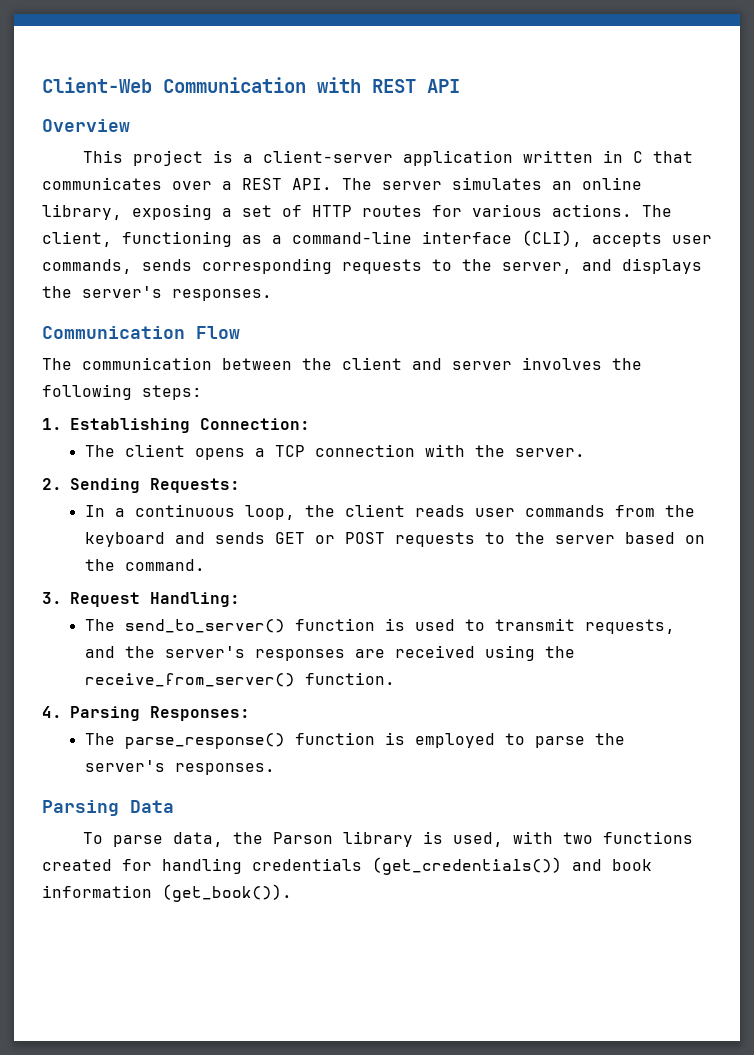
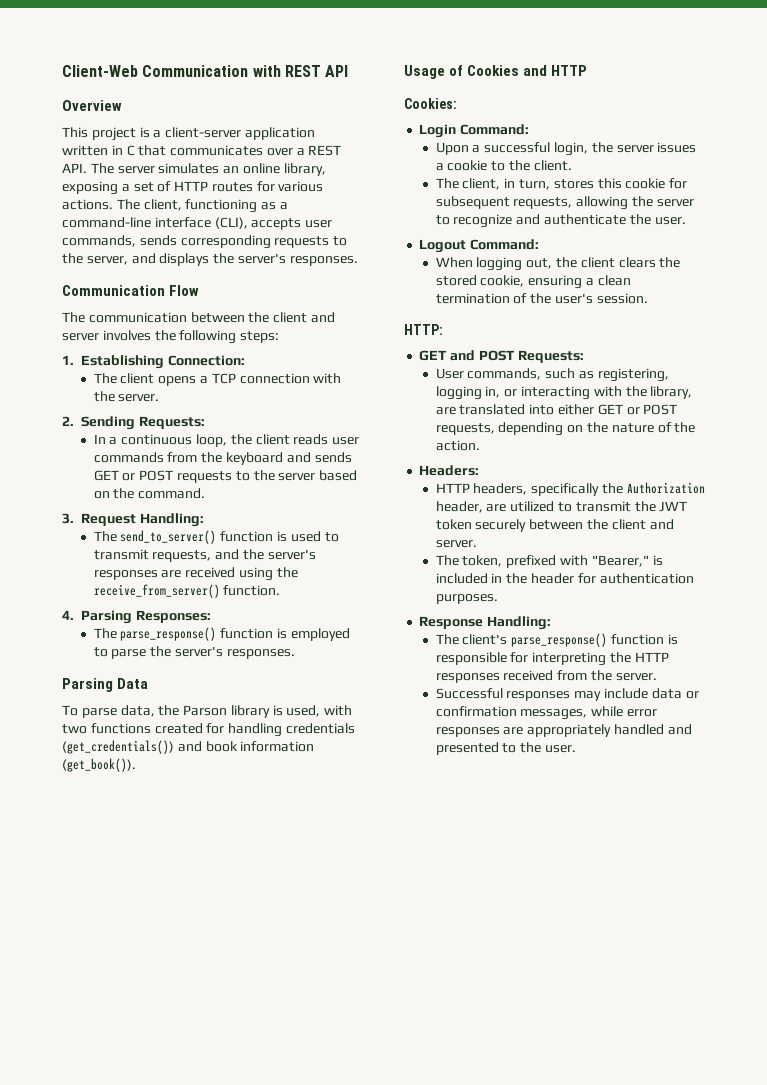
+ Usage of Cookies and HTTP
+ Cookies:
+ Login Command:
+ Upon a successful login, the server issues a cookie to the client.
+ The client, in turn, stores this cookie for subsequent requests, allowing the server to recognize and authenticate the user.
+ Logout Command:
+ When logging out, the client clears the stored cookie, ensuring a clean termination of the user's session.
+ HTTP:
+ GET and POST Requests:
+ User commands, such as registering, logging in, or interacting with the library, are translated into either GET or POST requests, depending on the nature of the action.
+ Headers:
+ HTTP headers, specifically the Authorization header, are utilized to transmit the JWT token securely between the client and server.
+ The token, prefixed with "Bearer," is included in the header for authentication purposes.
+ Response Handling:
+ The client's parse_response() function is responsible for interpreting the HTTP responses received from the server.
+ Successful responses may include data or confirmation messages, while error responses are appropriately handled and presented to the user.

